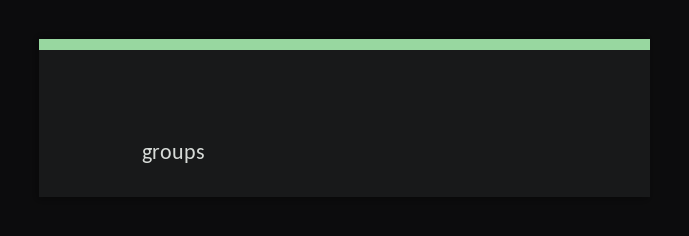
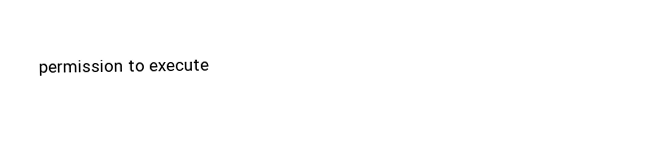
- groups
+ permission to execute

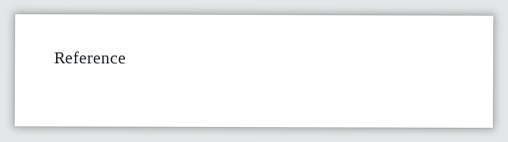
- permission to execute
+ Reference

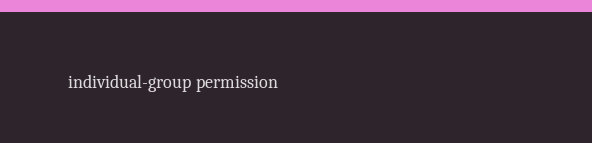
- Reference
+ individual-group permission

